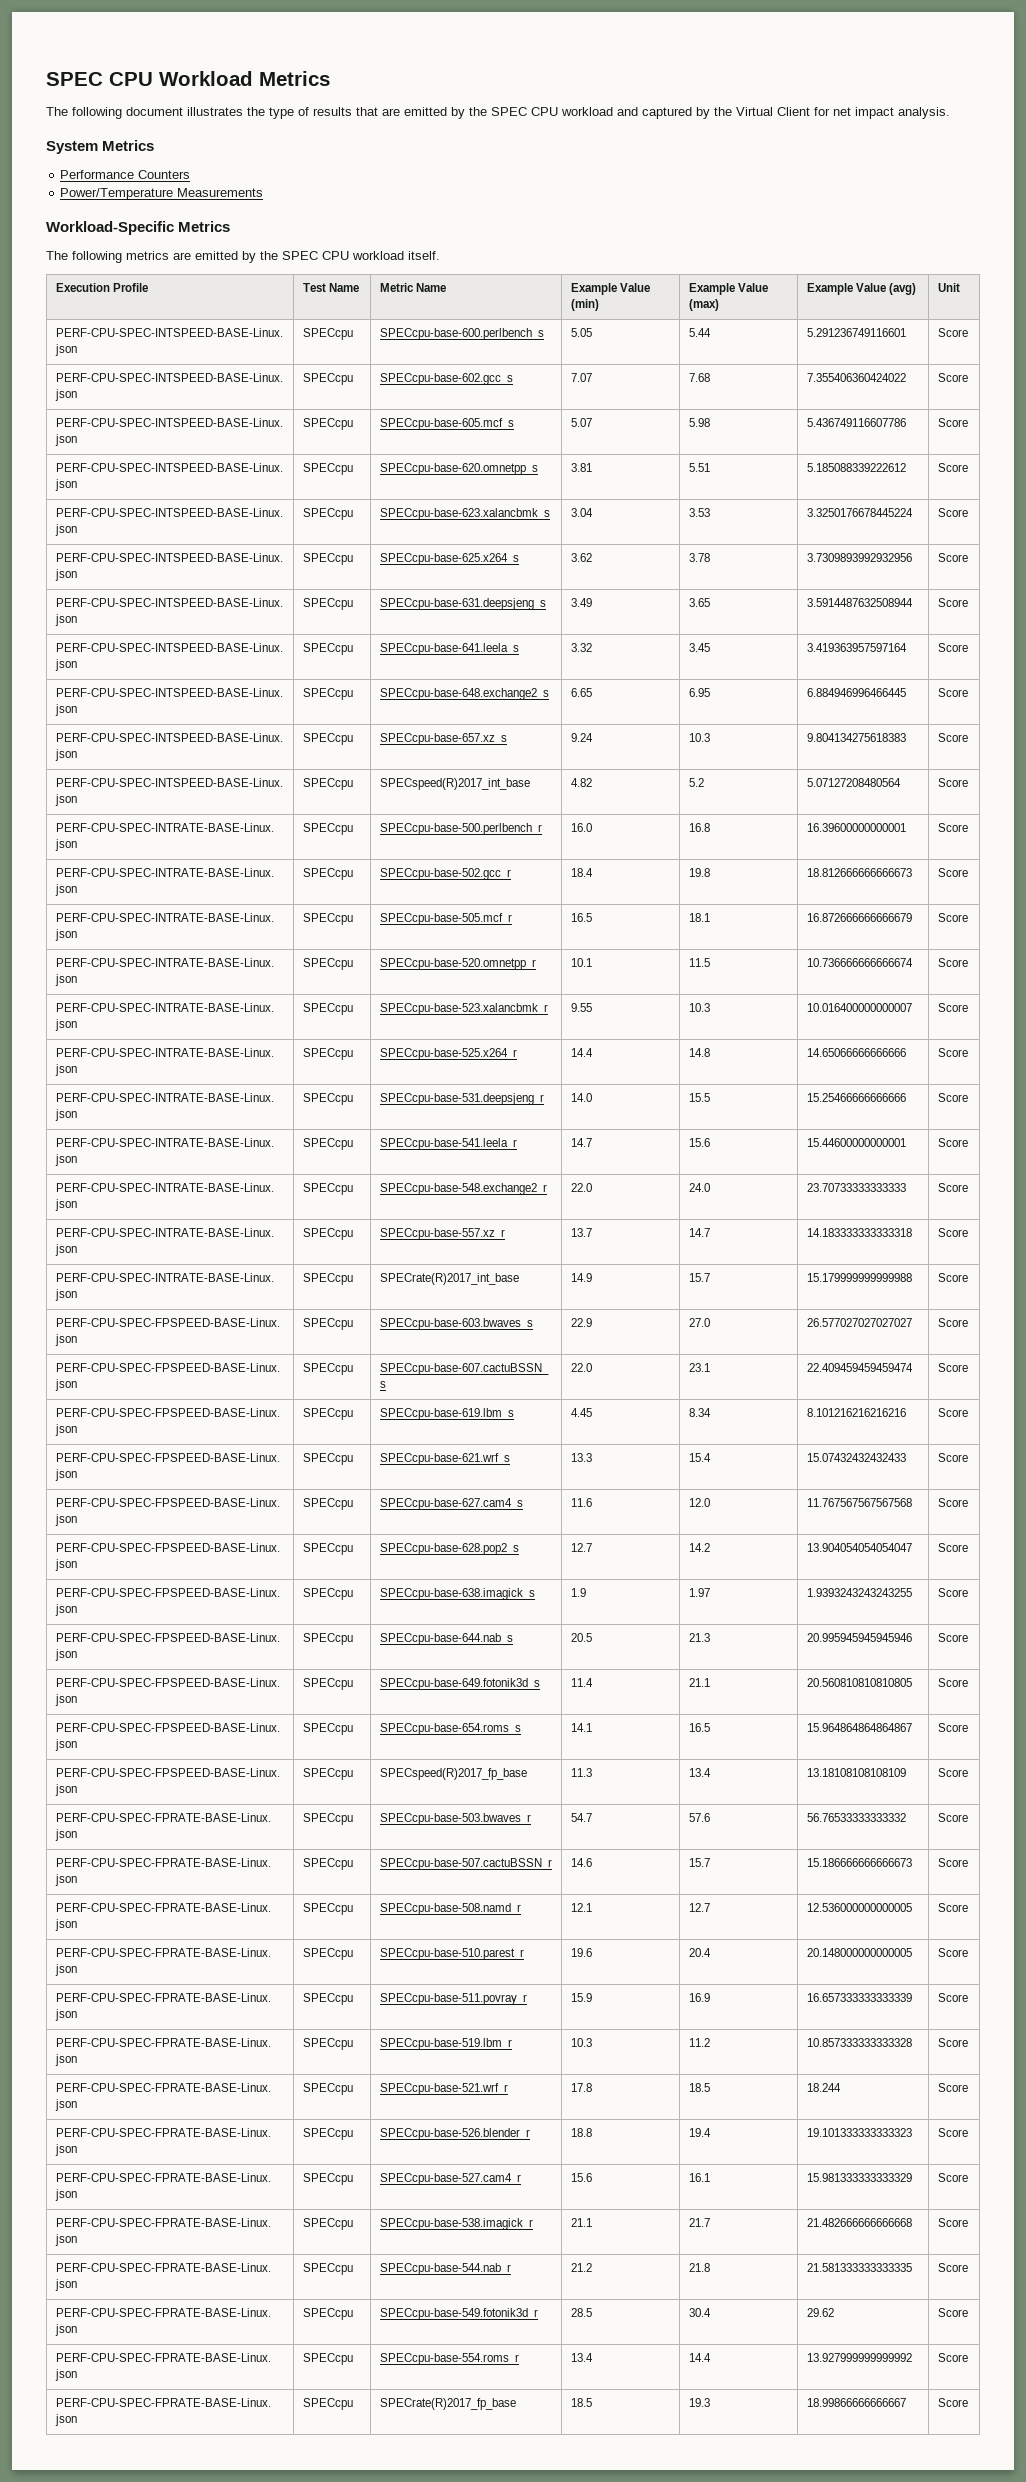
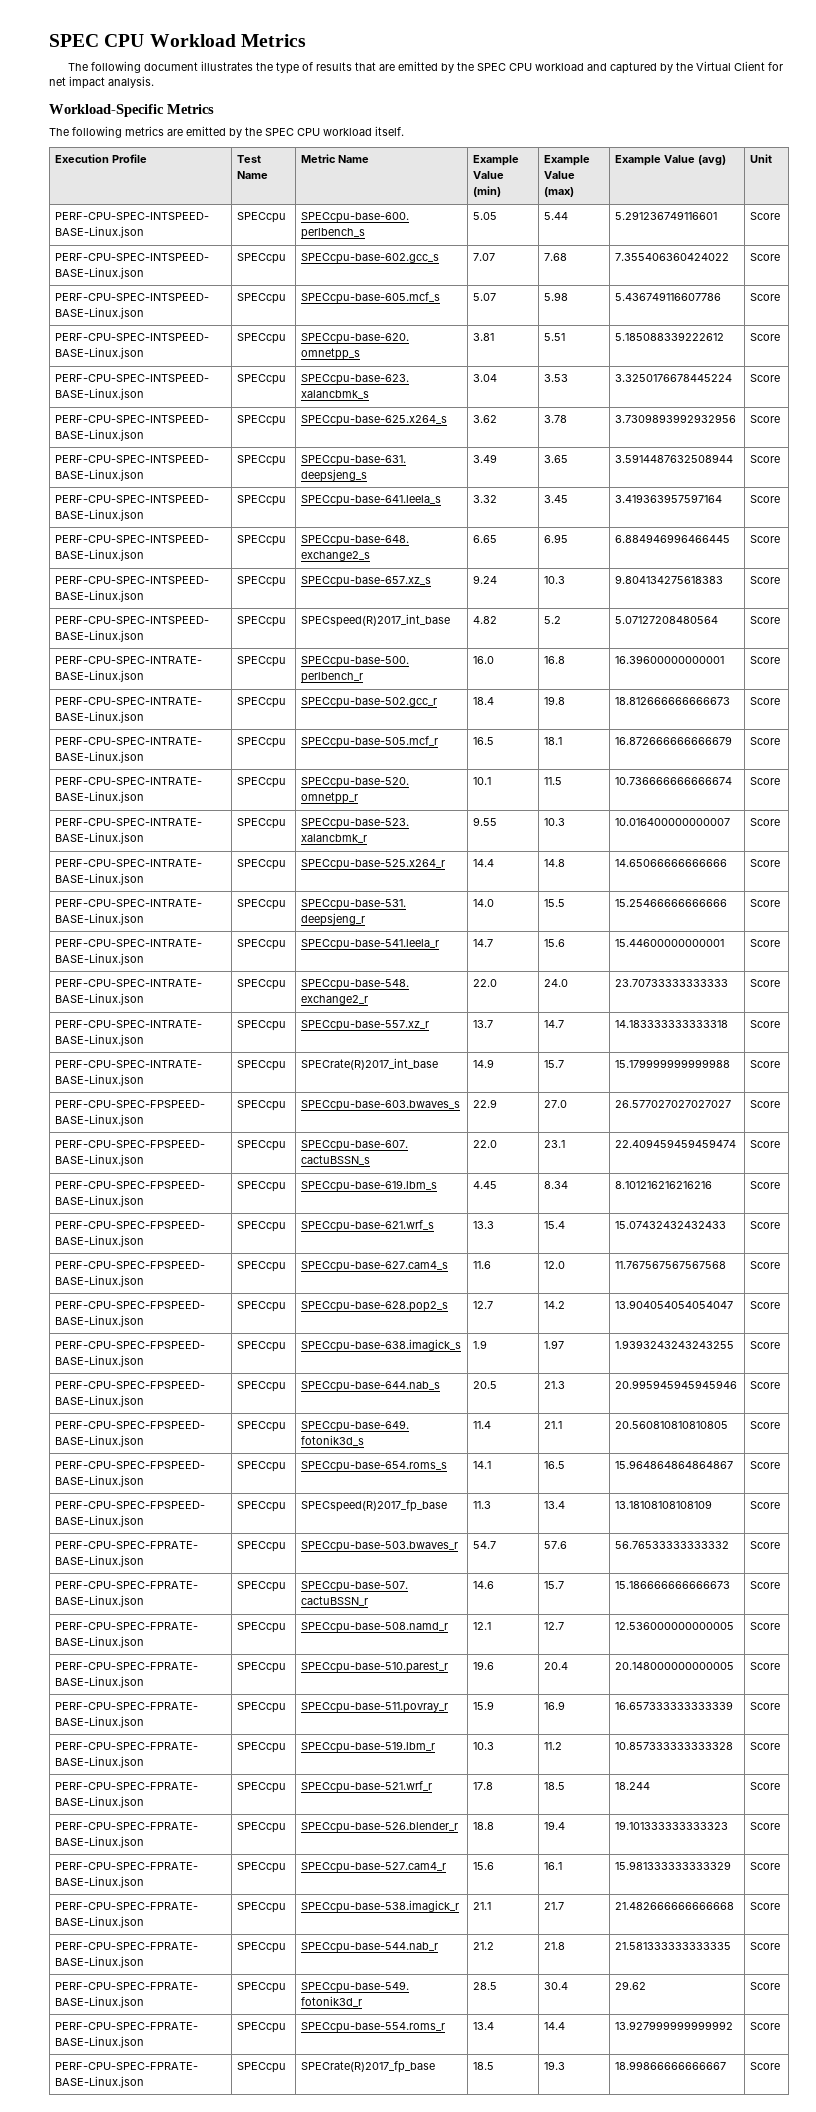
- System Metrics
- Performance Counters
- Power/Temperature Measurements

